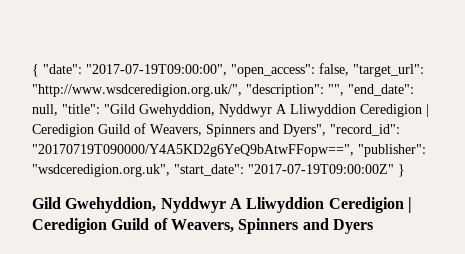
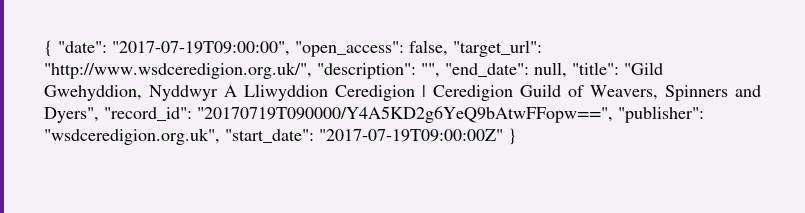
- Gild Gwehyddion, Nyddwyr A Lliwyddion Ceredigion | Ceredigion Guild of Weavers, Spinners and Dyers

